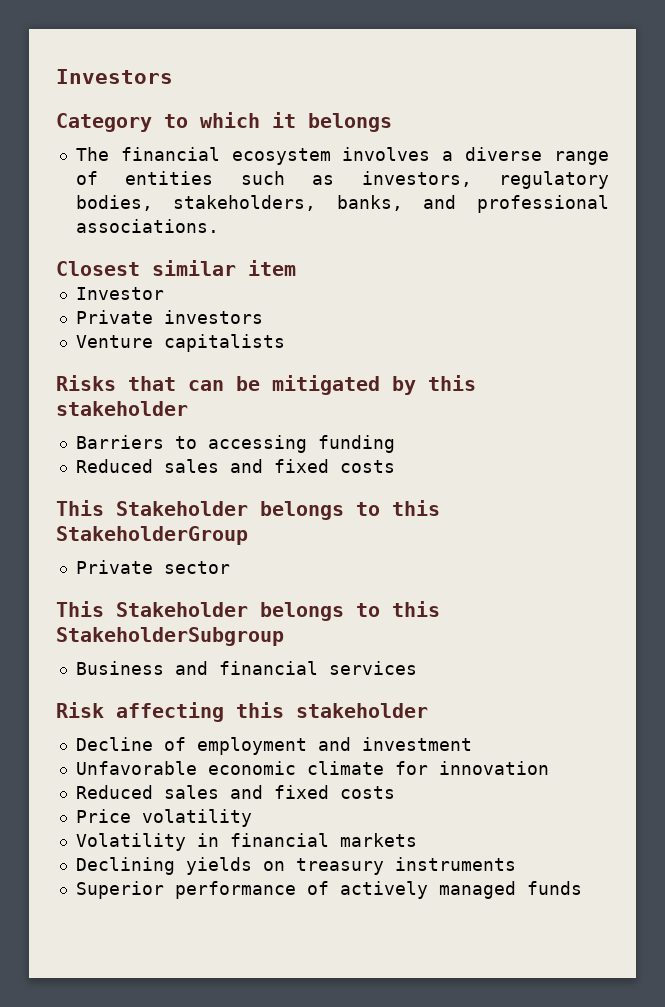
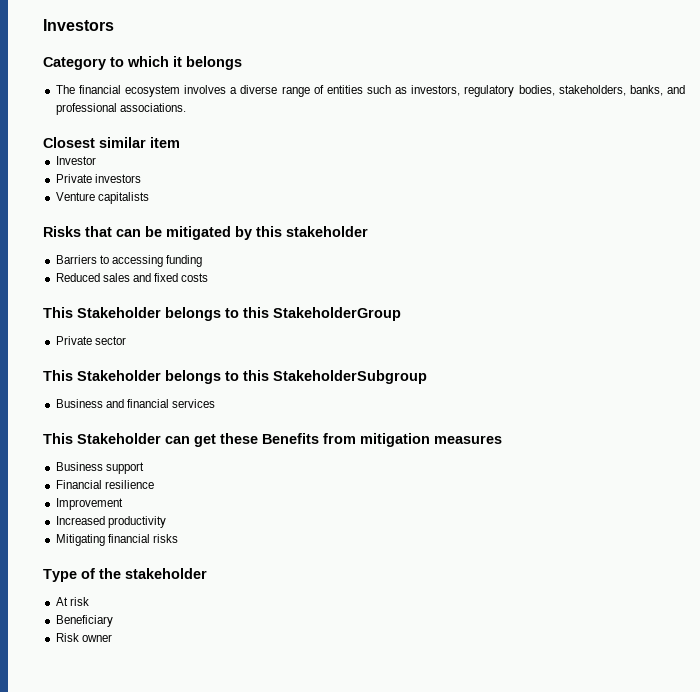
- Risk affecting this stakeholder
- Decline of employment and investment
- Unfavorable economic climate for innovation
- Reduced sales and fixed costs
- Price volatility
- Volatility in financial markets
- Declining yields on treasury instruments
- Superior performance of actively managed funds
+ This Stakeholder can get these Benefits from mitigation measures
+ Business support
+ Financial resilience
+ Improvement
+ Increased productivity
+ Mitigating financial risks
+ Type of the stakeholder
+ At risk
+ Beneficiary
+ Risk owner

